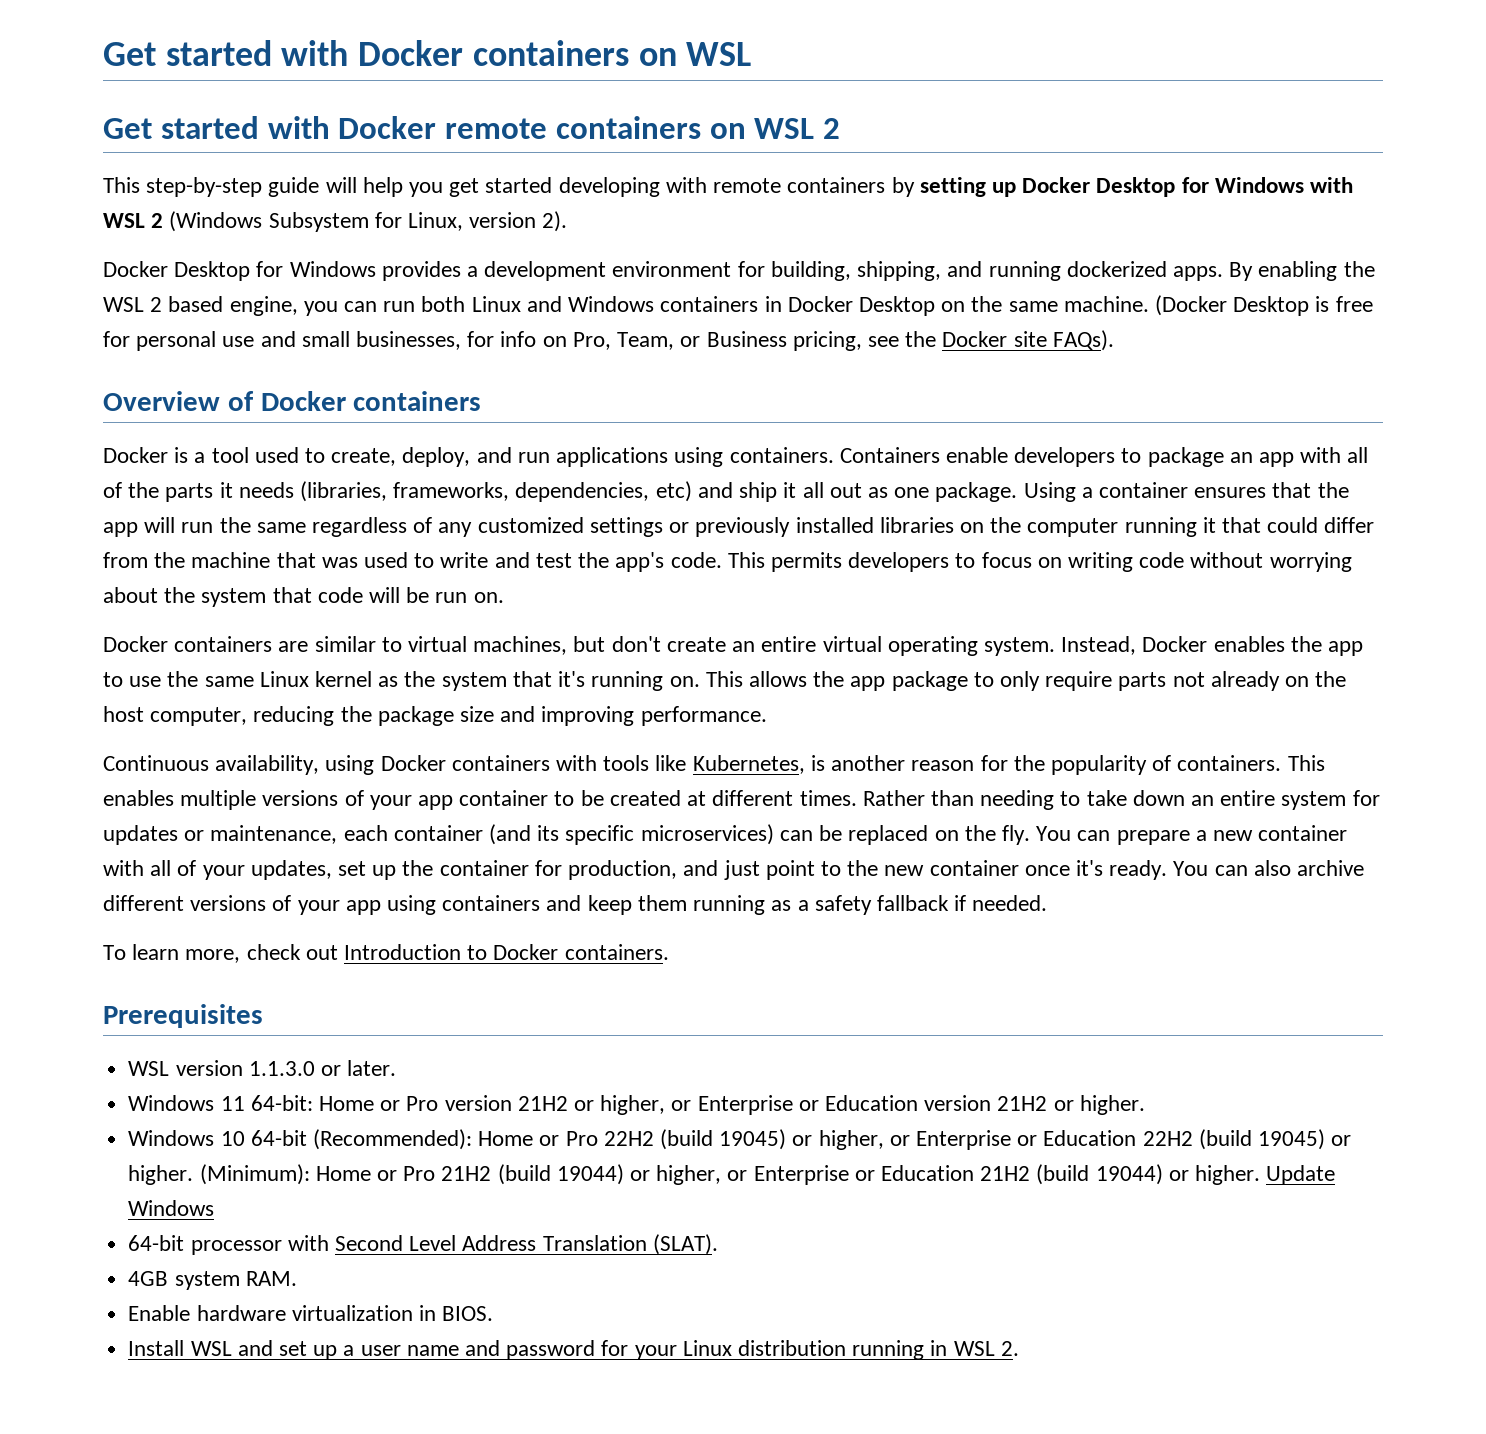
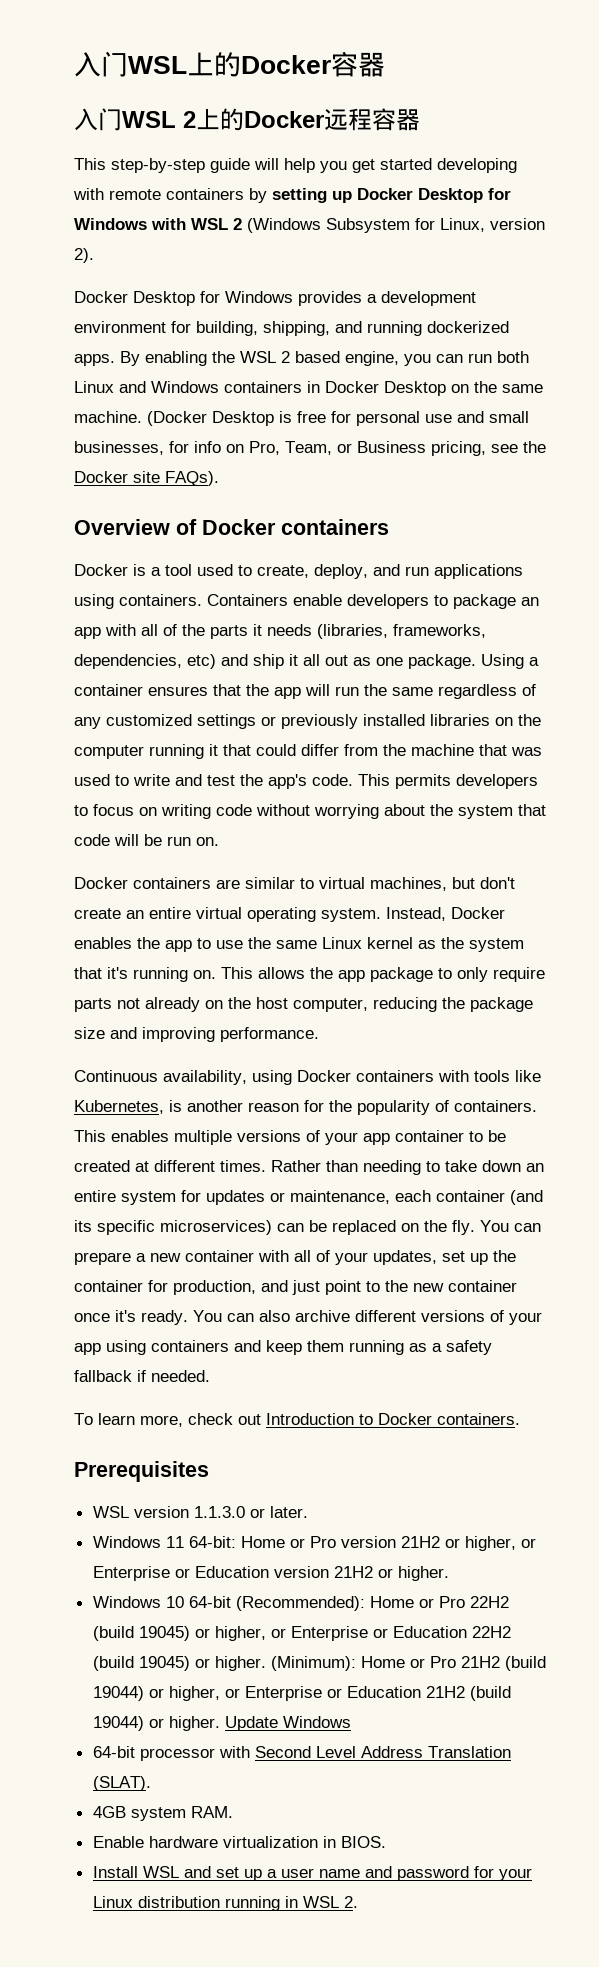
- Get started with Docker containers on WSL
- Get started with Docker remote containers on WSL 2
+ 入门WSL上的Docker容器
+ 入门WSL 2上的Docker远程容器

